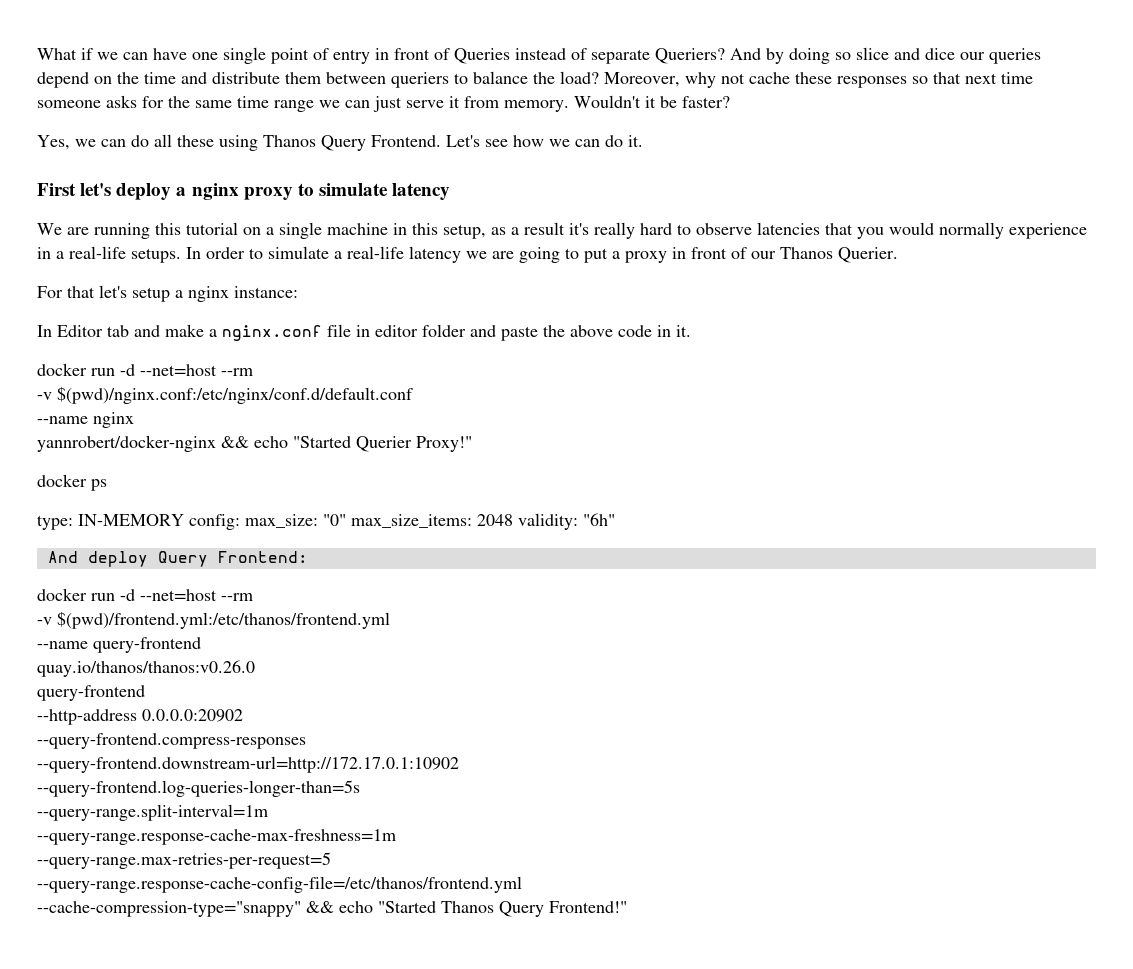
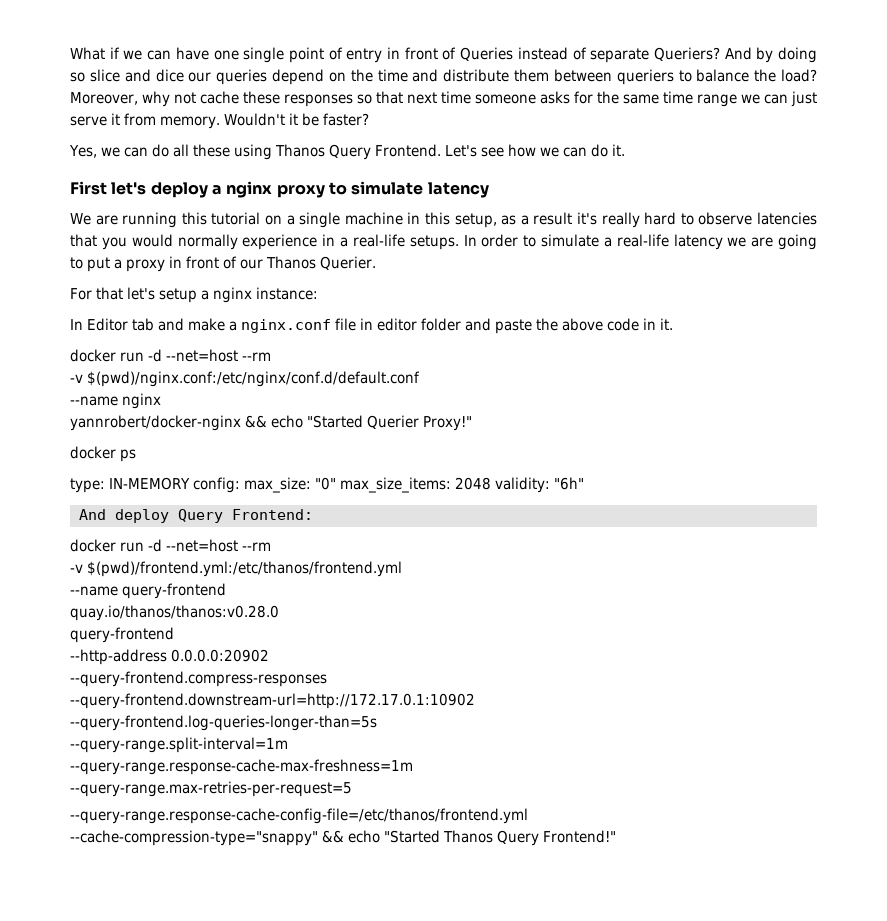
- quay.io/thanos/thanos:v0.26.0
+ quay.io/thanos/thanos:v0.28.0

